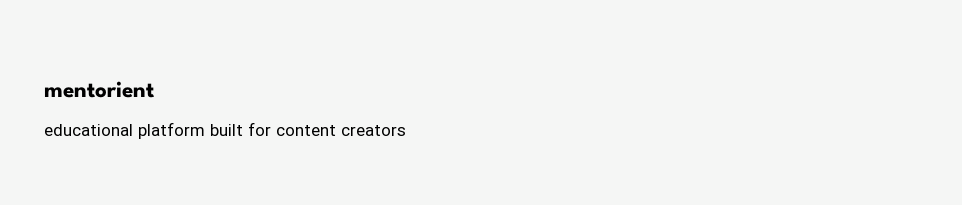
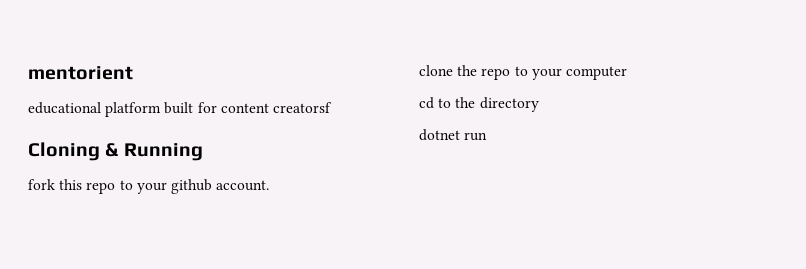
- educational platform built for content creators
+ educational platform built for content creatorsf
+ Cloning & Running
+ fork this repo to your github account.
+ clone the repo to your computer
+ cd to the directory
+ dotnet run

